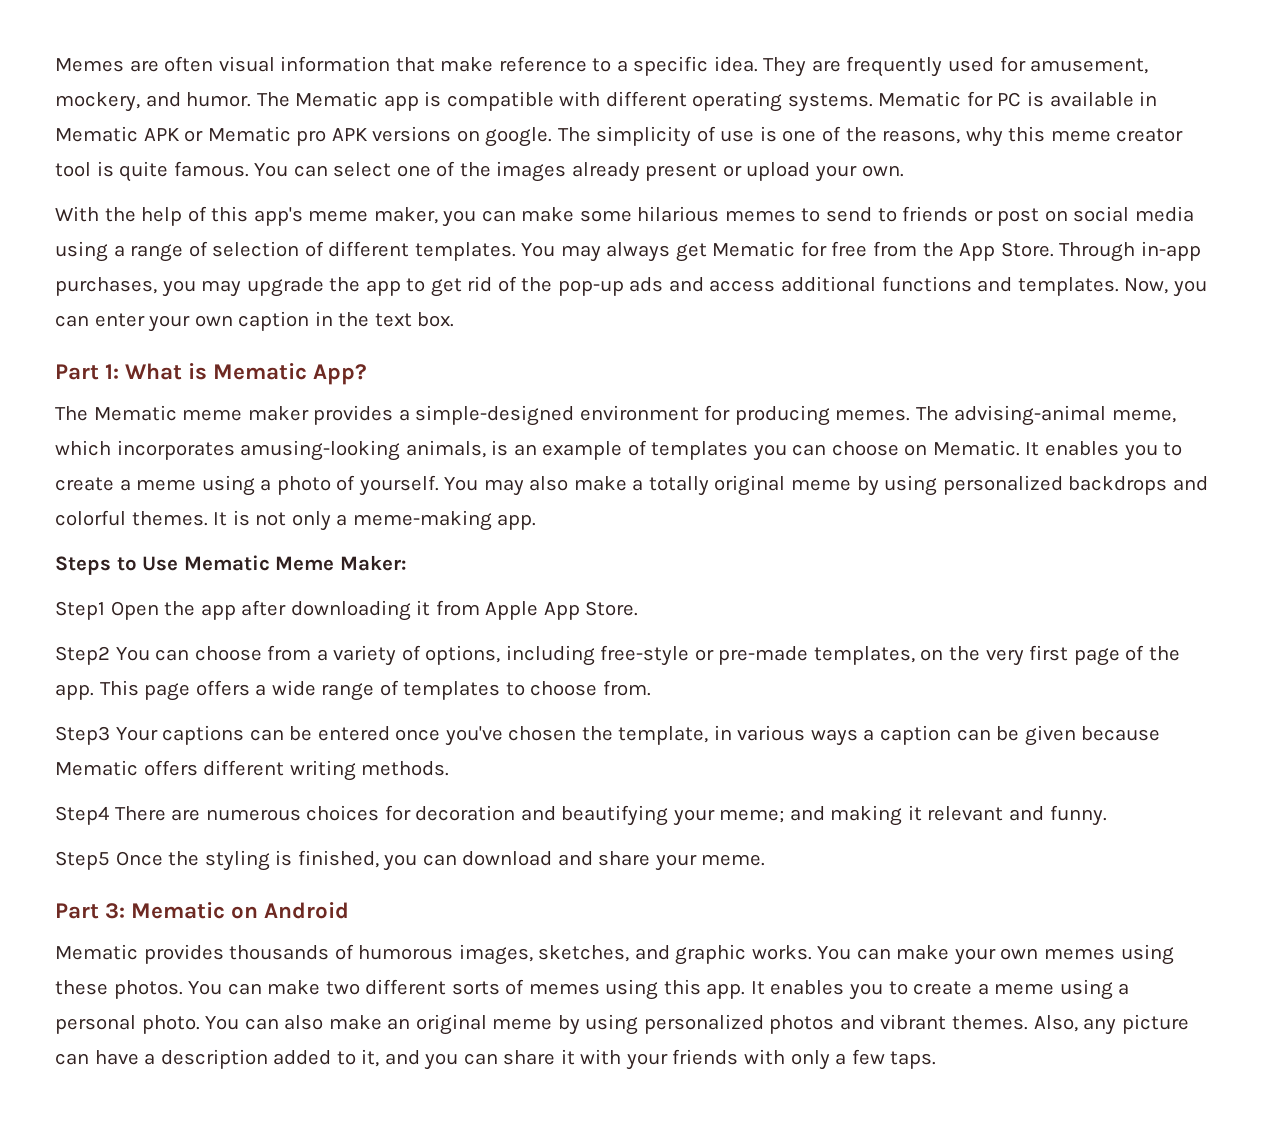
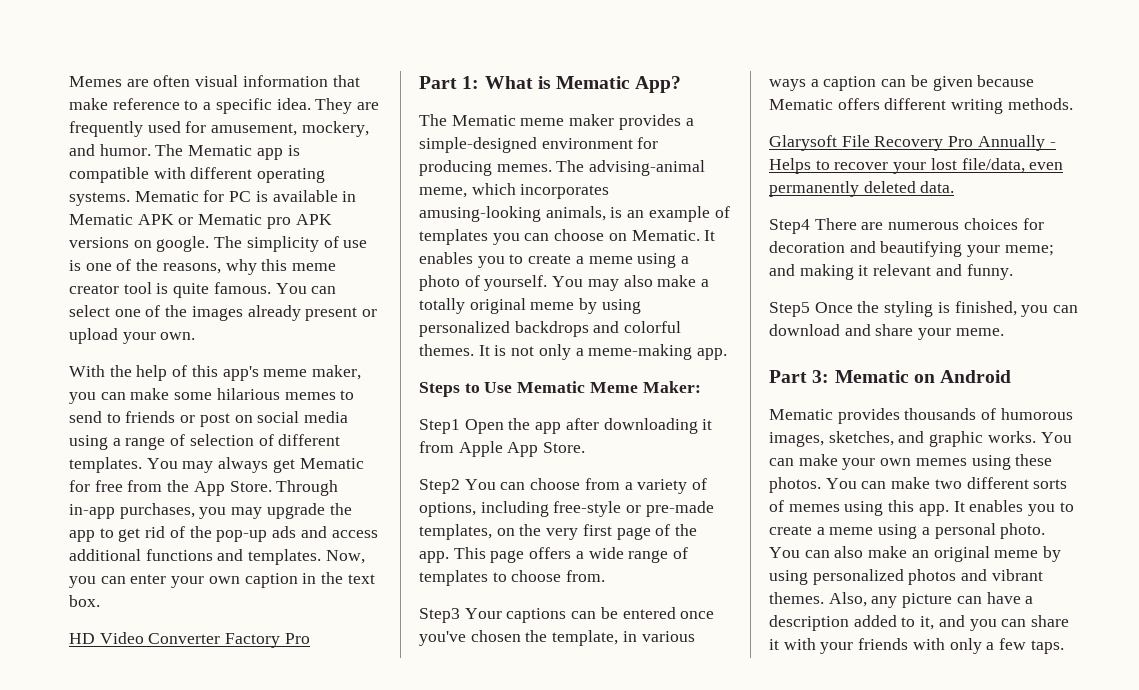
+ HD Video Converter Factory Pro
+ Glarysoft File Recovery Pro Annually - Helps to recover your lost file/data, even permanently deleted data.

